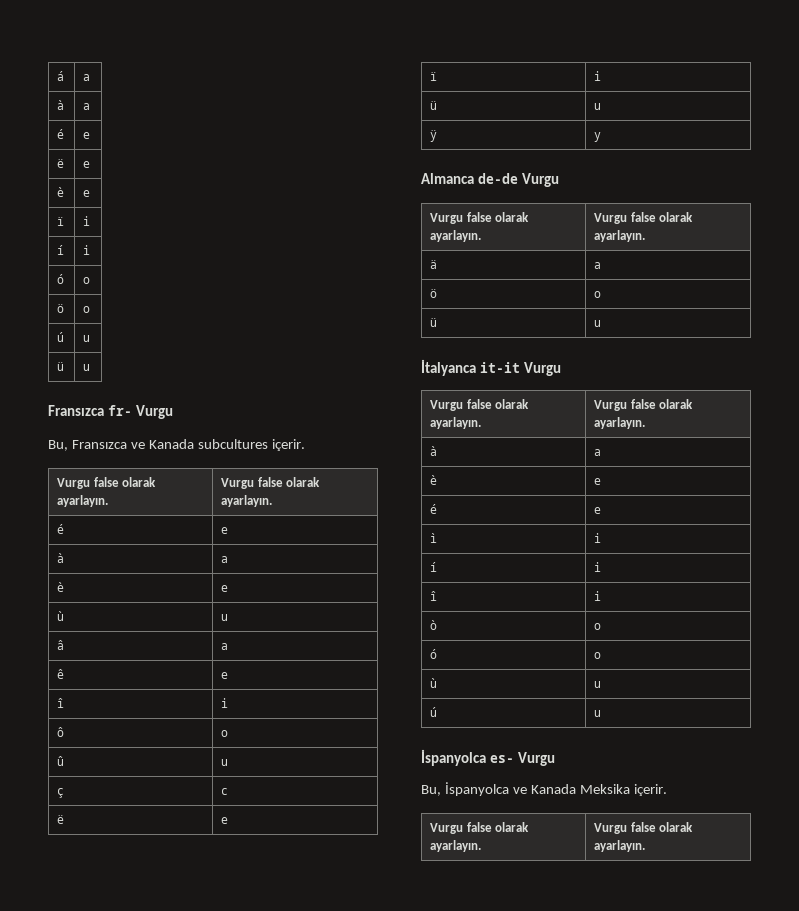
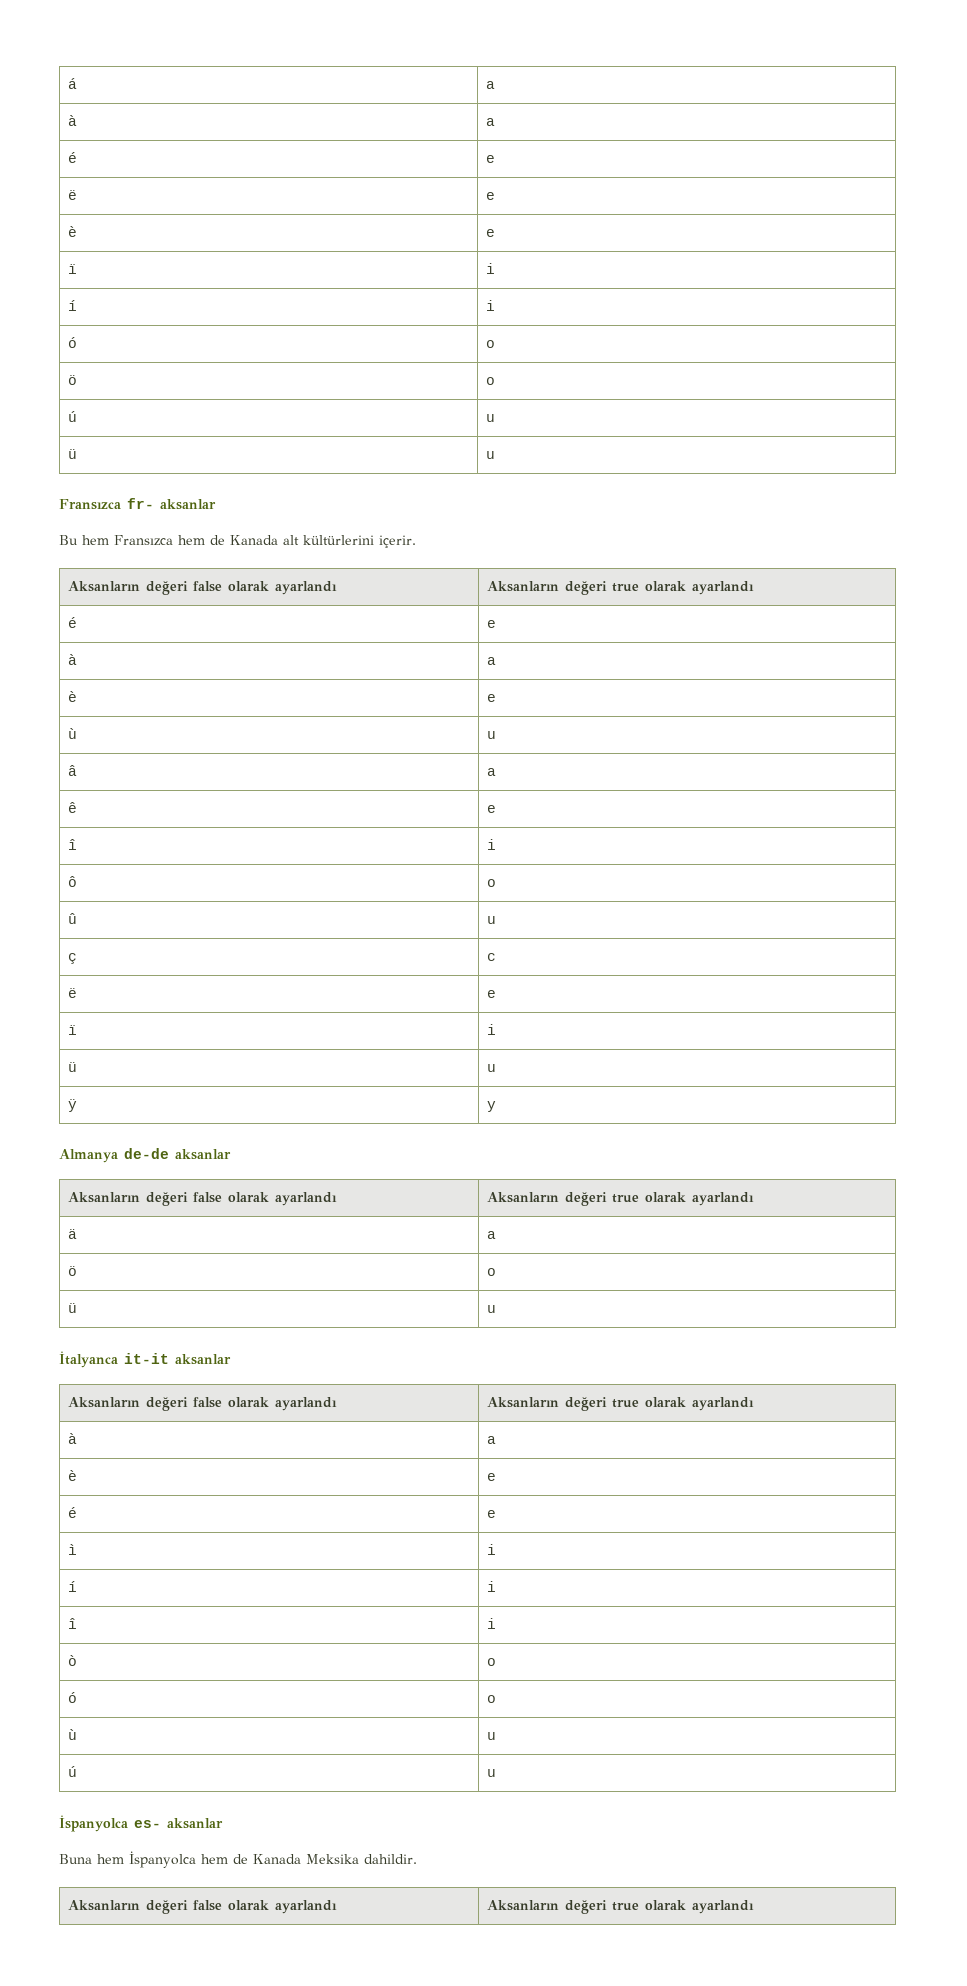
- Fransızca fr- Vurgu
- Bu, Fransızca ve Kanada subcultures içerir.
- Vurgu false olarak ayarlayın. | Vurgu false olarak ayarlayın.
+ Fransızca fr- aksanlar
+ Bu hem Fransızca hem de Kanada alt kültürlerini içerir.
+ Aksanların değeri false olarak ayarlandı | Aksanların değeri true olarak ayarlandı
- Almanca de-de Vurgu
- Vurgu false olarak ayarlayın. | Vurgu false olarak ayarlayın.
+ Almanya de-de aksanlar
+ Aksanların değeri false olarak ayarlandı | Aksanların değeri true olarak ayarlandı
- İtalyanca it-it Vurgu
- Vurgu false olarak ayarlayın. | Vurgu false olarak ayarlayın.
+ İtalyanca it-it aksanlar
+ Aksanların değeri false olarak ayarlandı | Aksanların değeri true olarak ayarlandı
- İspanyolca es- Vurgu
- Bu, İspanyolca ve Kanada Meksika içerir.
- Vurgu false olarak ayarlayın. | Vurgu false olarak ayarlayın.
+ İspanyolca es- aksanlar
+ Buna hem İspanyolca hem de Kanada Meksika dahildir.
+ Aksanların değeri false olarak ayarlandı | Aksanların değeri true olarak ayarlandı

